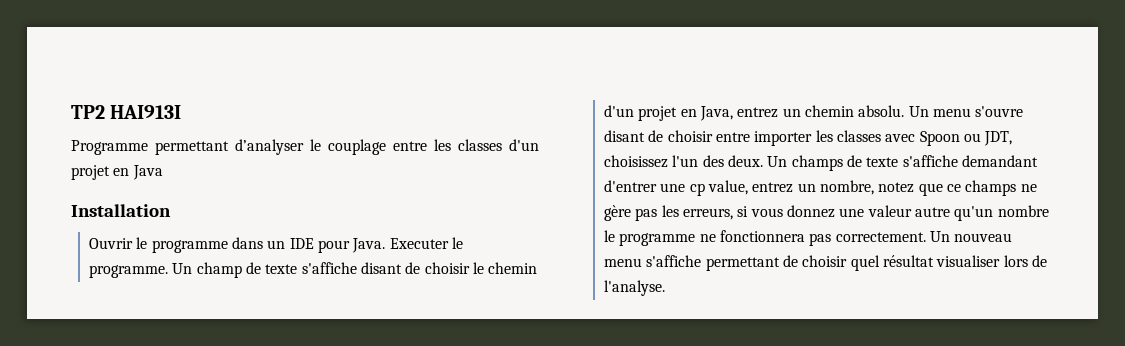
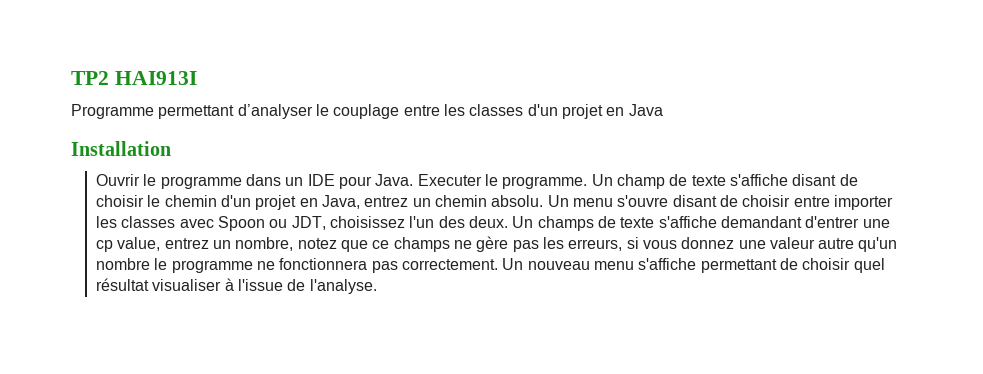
- Un nouveau menu s'affiche permettant de choisir quel résultat visualiser lors de l'analyse.
+ Un nouveau menu s'affiche permettant de choisir quel résultat visualiser à l'issue de l'analyse.

